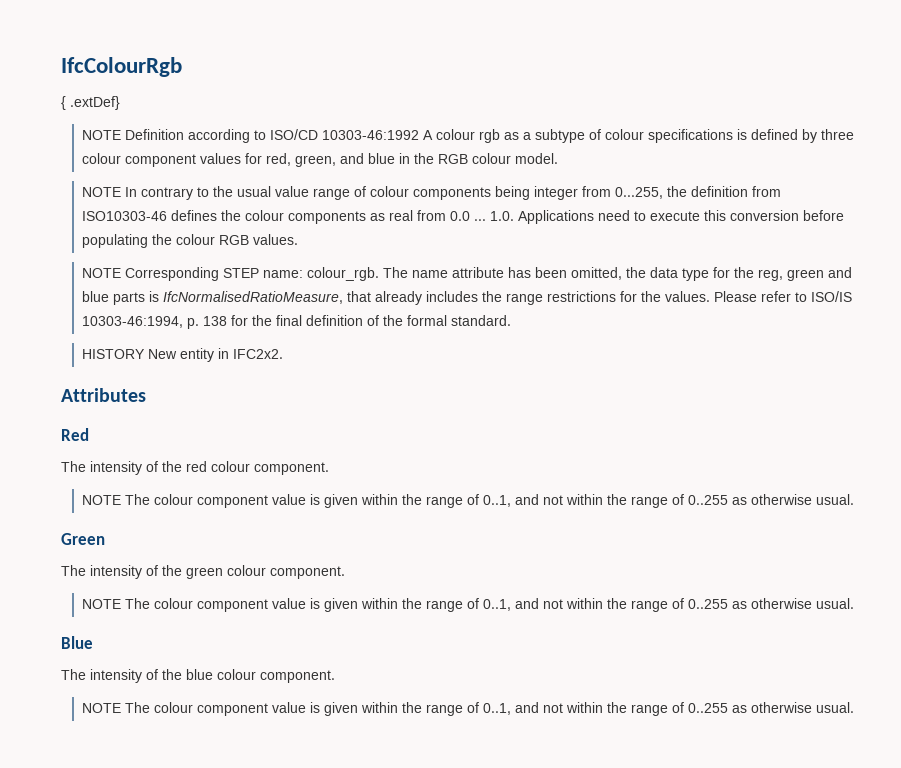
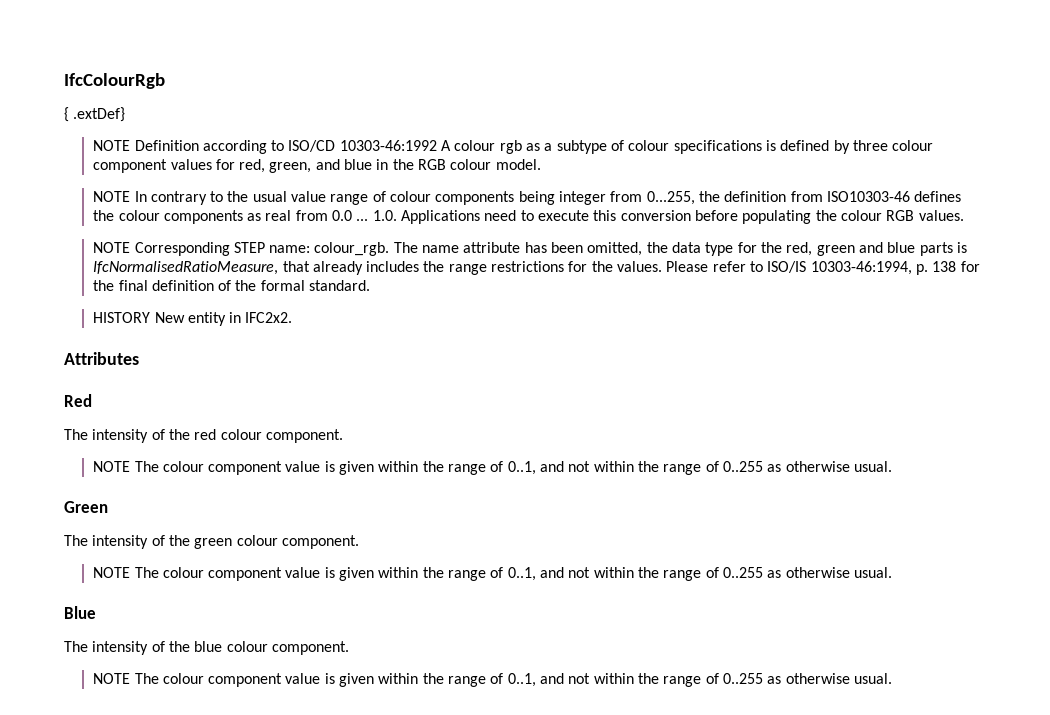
- The name attribute has been omitted, the data type for the reg, green and blue parts is IfcNormalisedRatioMeasure, that already includes the range restrictions for the values.
+ The name attribute has been omitted, the data type for the red, green and blue parts is IfcNormalisedRatioMeasure, that already includes the range restrictions for the values.

